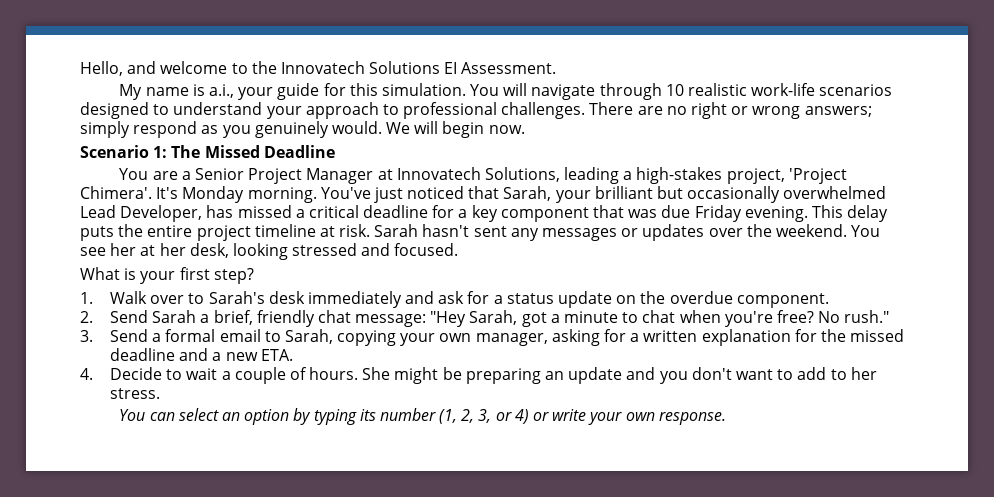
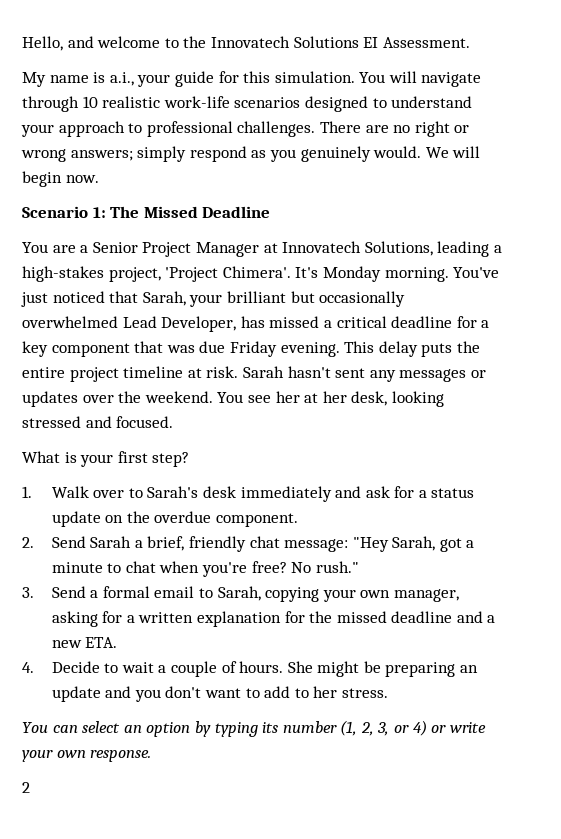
+ 2

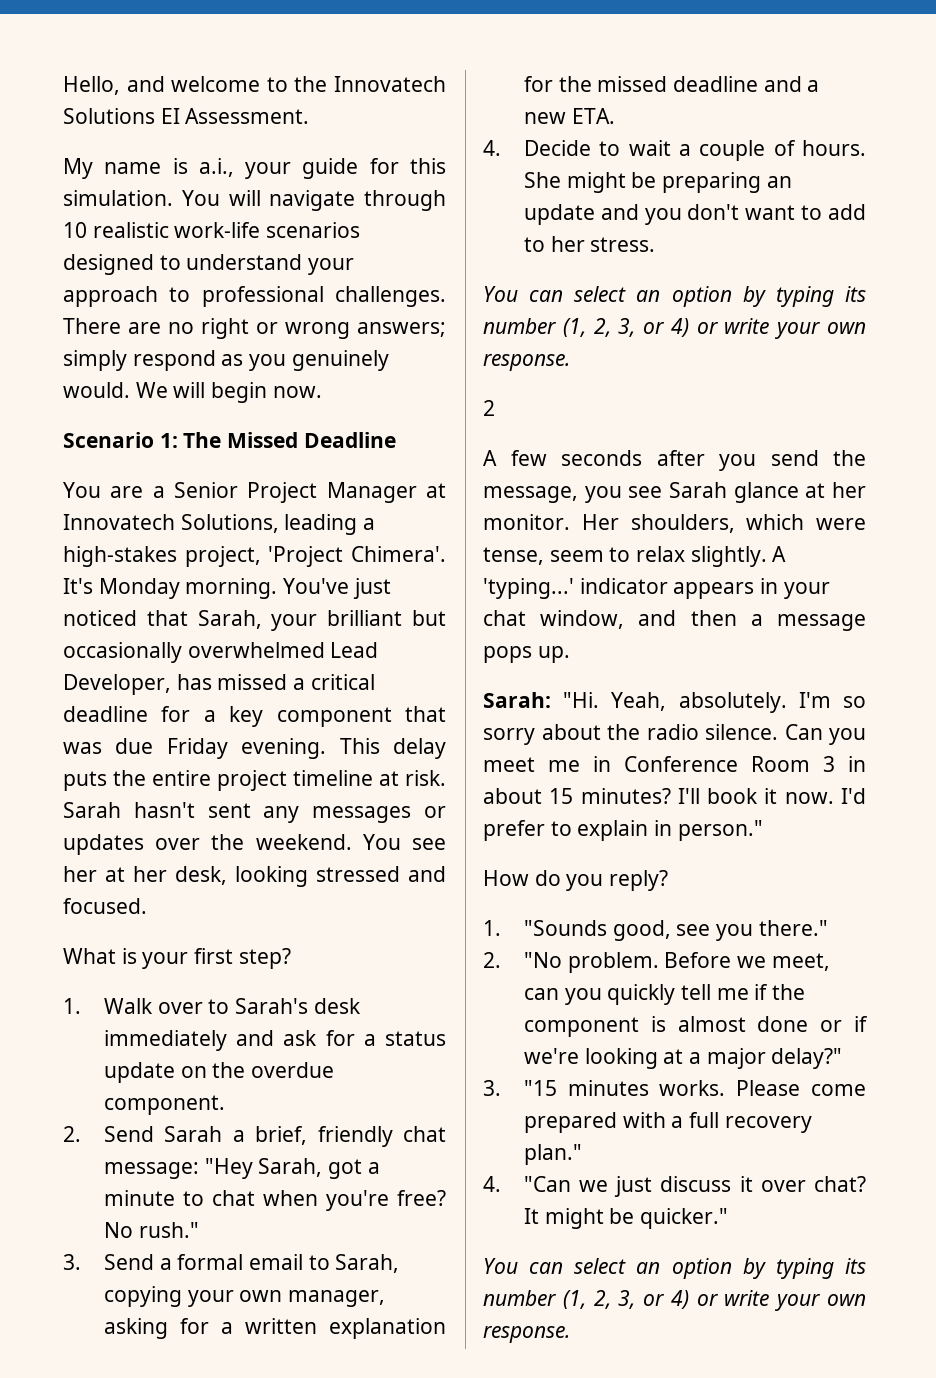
+ A few seconds after you send the message, you see Sarah glance at her monitor. Her shoulders, which were tense, seem to relax slightly. A 'typing...' indicator appears in your chat window, and then a message pops up.
+ Sarah: "Hi. Yeah, absolutely. I'm so sorry about the radio silence. Can you meet me in Conference Room 3 in about 15 minutes? I'll book it now. I'd prefer to explain in person."
+ How do you reply?
+ 1. "Sounds good, see you there."
+ 2. "No problem. Before we meet, can you quickly tell me if the component is almost done or if we're looking at a major delay?"
+ 3. "15 minutes works. Please come prepared with a full recovery plan."
+ 4. "Can we just discuss it over chat? It might be quicker."
+ You can select an option by typing its number (1, 2, 3, or 4) or write your own response.

